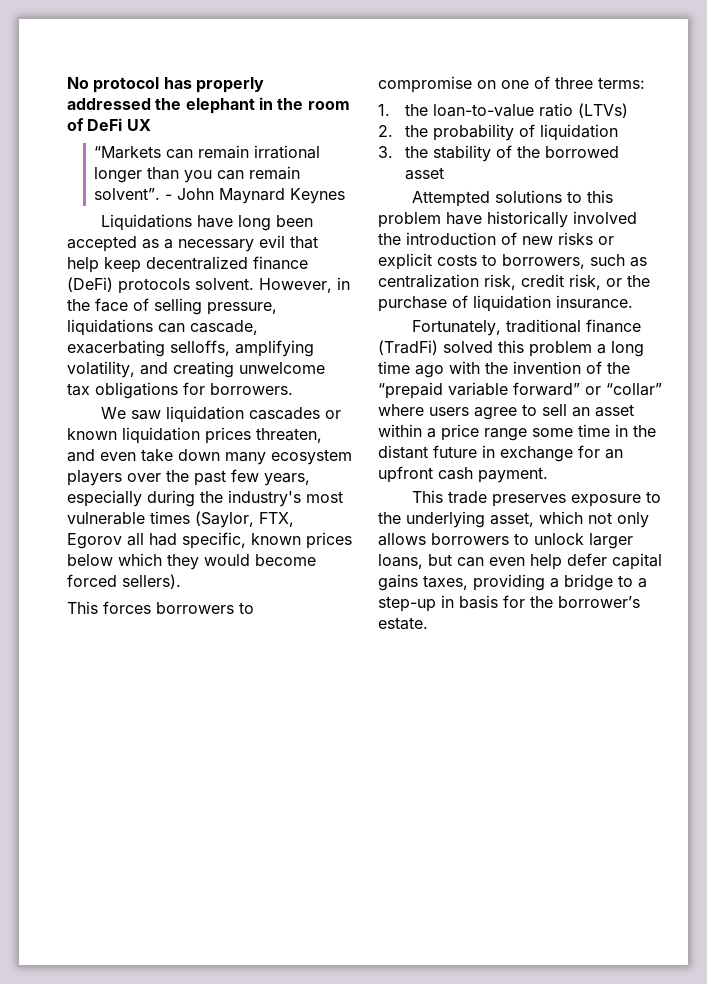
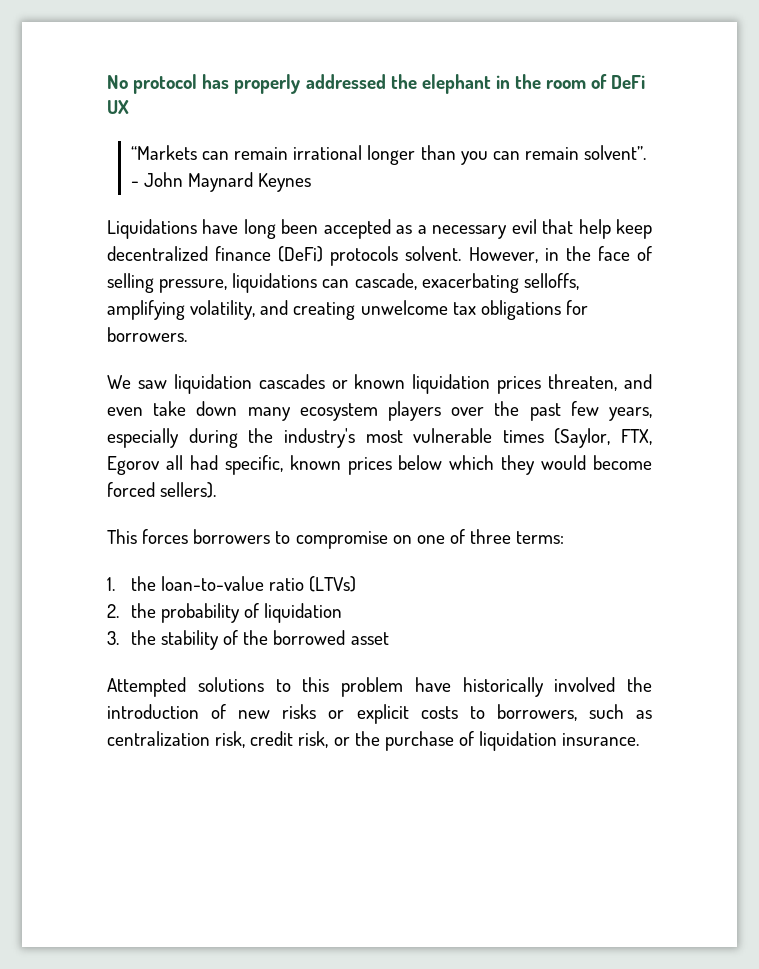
- Fortunately, traditional finance (TradFi) solved this problem a long time ago with the invention of the “prepaid variable forward” or “collar” where users agree to sell an asset within a price range some time in the distant future in exchange for an upfront cash payment.
- This trade preserves exposure to the underlying asset, which not only allows borrowers to unlock larger loans, but can even help defer capital gains taxes, providing a bridge to a step-up in basis for the borrower’s estate.

